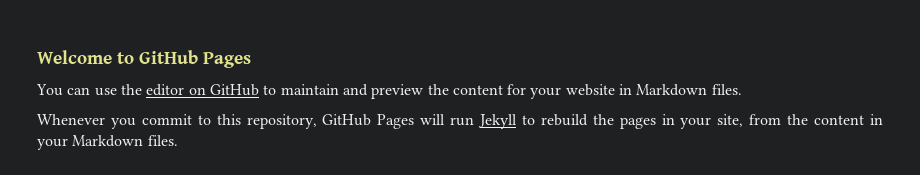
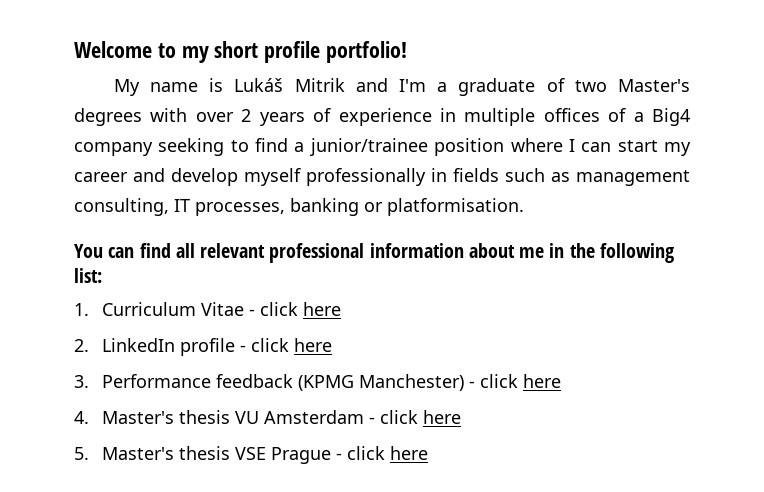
- Welcome to GitHub Pages
- You can use the editor on GitHub to maintain and preview the content for your website in Markdown files.
- Whenever you commit to this repository, GitHub Pages will run Jekyll to rebuild the pages in your site, from the content in your Markdown files.
+ Welcome to my short profile portfolio!
+ My name is Lukáš Mitrik and I'm a graduate of two Master's degrees with over 2 years of experience in multiple offices of a Big4 company seeking to find a junior/trainee position where I can start my career and develop myself professionally in fields such as management consulting, IT processes, banking or platformisation.
+ You can find all relevant professional information about me in the following list:
+ 1. Curriculum Vitae - click here
+ 2. LinkedIn profile - click here
+ 3. Performance feedback (KPMG Manchester) - click here
+ 4. Master's thesis VU Amsterdam - click here
+ 5. Master's thesis VSE Prague - click here

